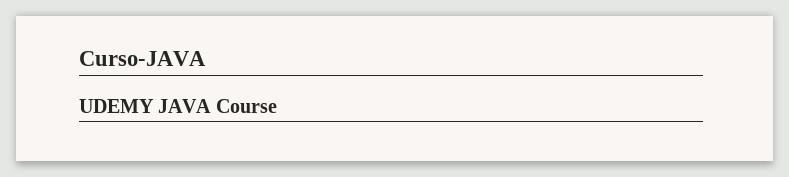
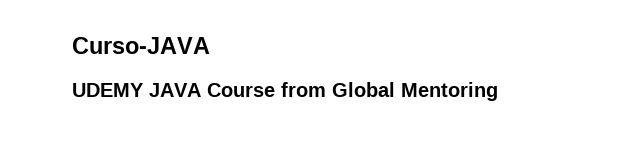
- UDEMY JAVA Course
+ UDEMY JAVA Course from Global Mentoring

